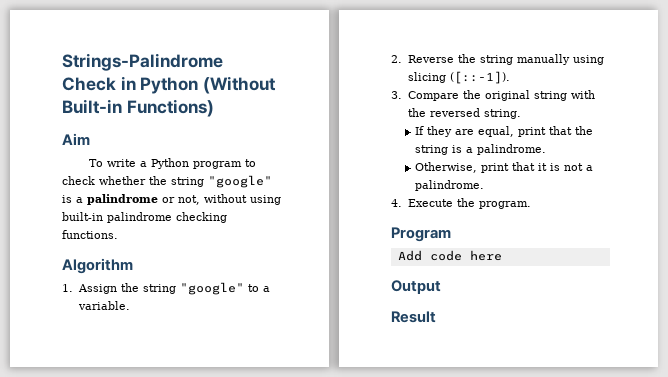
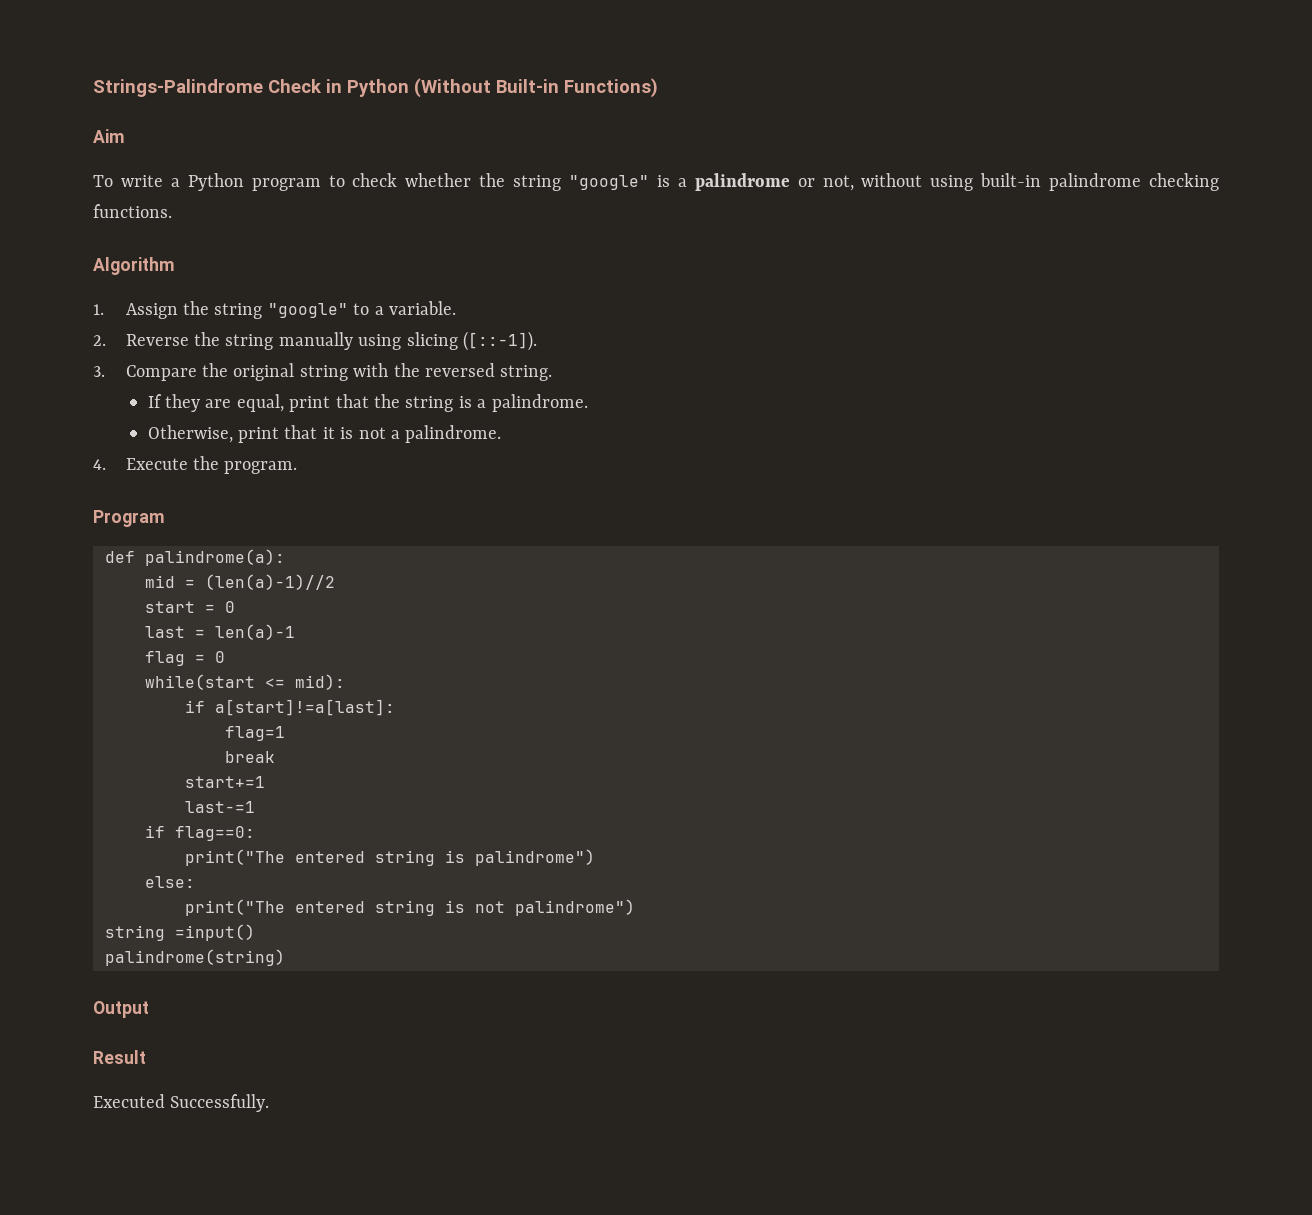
- Add code here
+ def palindrome(a):
+ mid = (len(a)-1)//2
+ start = 0
+ last = len(a)-1
+ flag = 0
+ while(start <= mid):
+ if a[start]!=a[last]:
+ flag=1
+ break
+ start+=1
+ last-=1
+ if flag==0:
+ print("The entered string is palindrome")
+ else:
+ print("The entered string is not palindrome")
+ string =input()
+ palindrome(string)
+ Executed Successfully.

